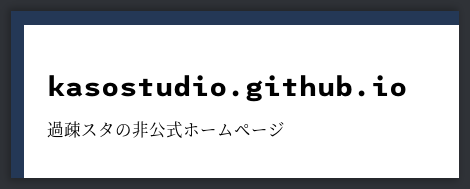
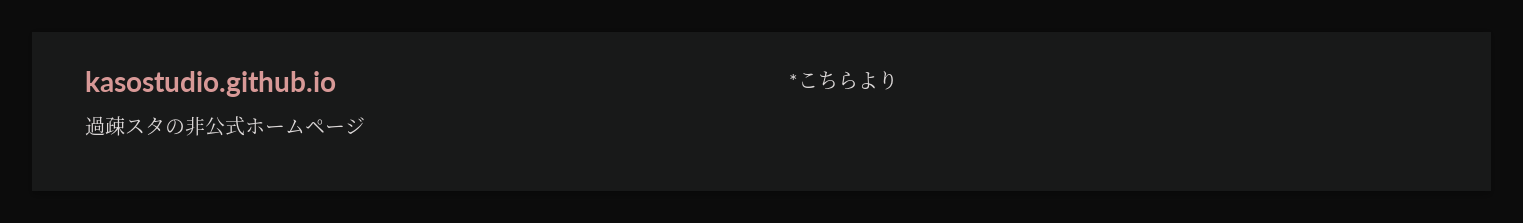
+ *こちらより

